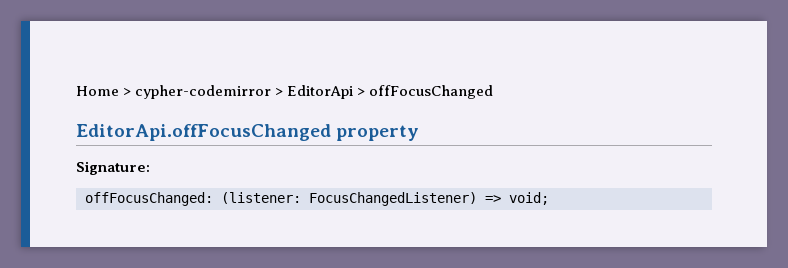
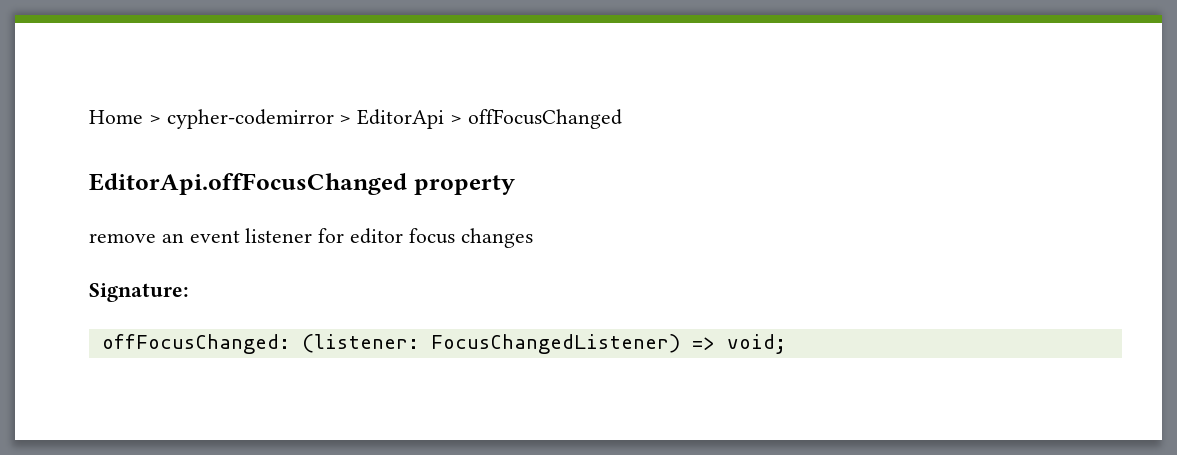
+ remove an event listener for editor focus changes

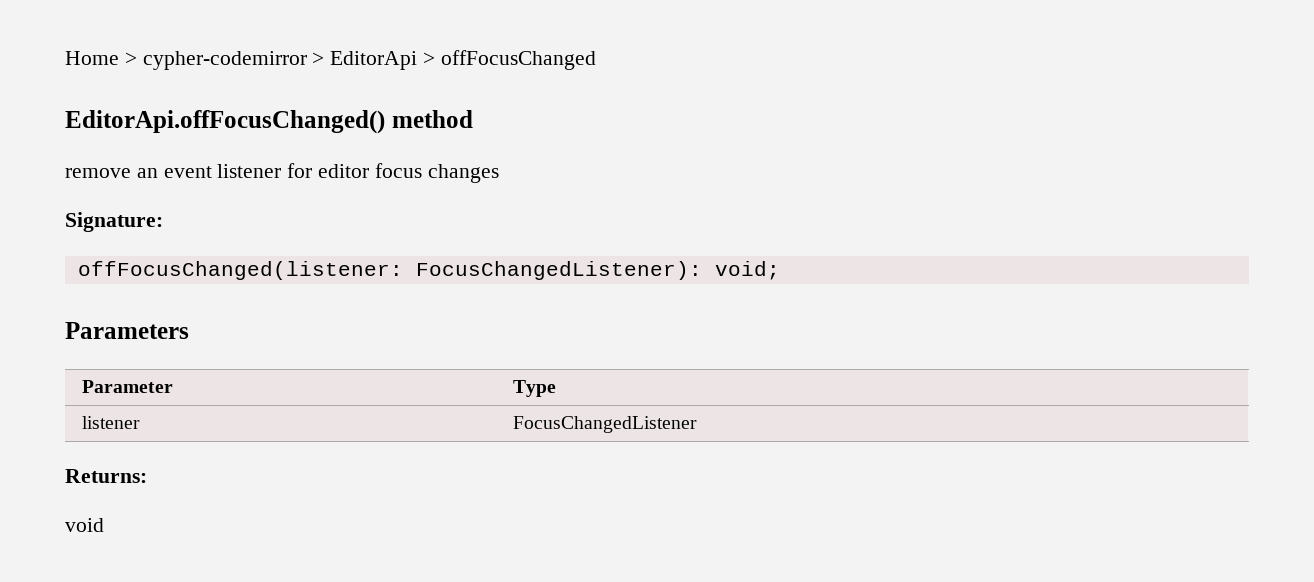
- EditorApi.offFocusChanged property
+ EditorApi.offFocusChanged() method
- offFocusChanged: (listener: FocusChangedListener) => void;
+ offFocusChanged(listener: FocusChangedListener): void;
+ Parameters
+ Parameter | Type
+ listener | FocusChangedListener
+ Returns:
+ void

